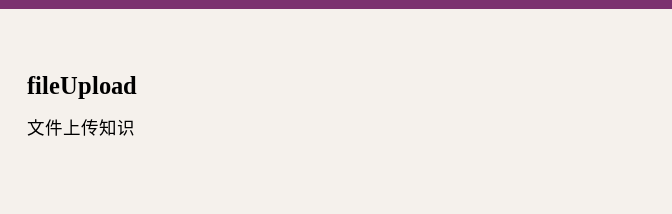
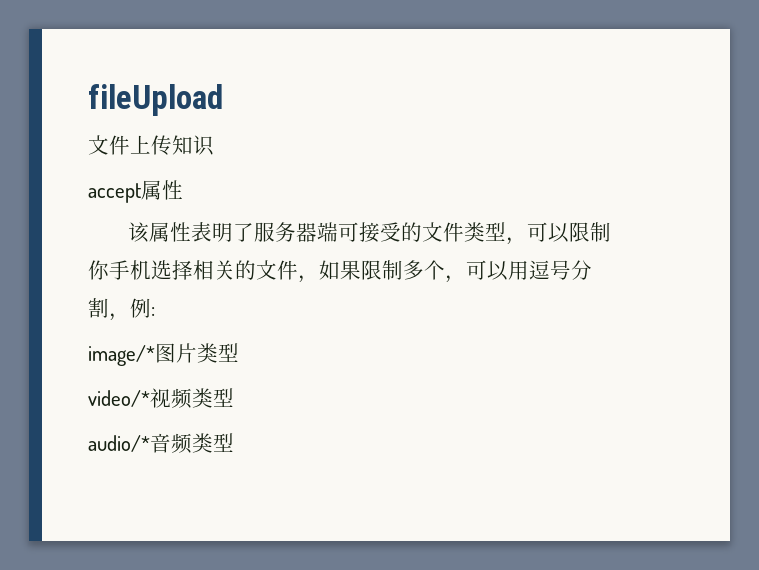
+ accept属性
+ 该属性表明了服务器端可接受的文件类型，可以限制你手机选择相关的文件，如果限制多个，可以用逗号分割，例:
+ image/*图片类型
+ video/*视频类型
+ audio/*音频类型

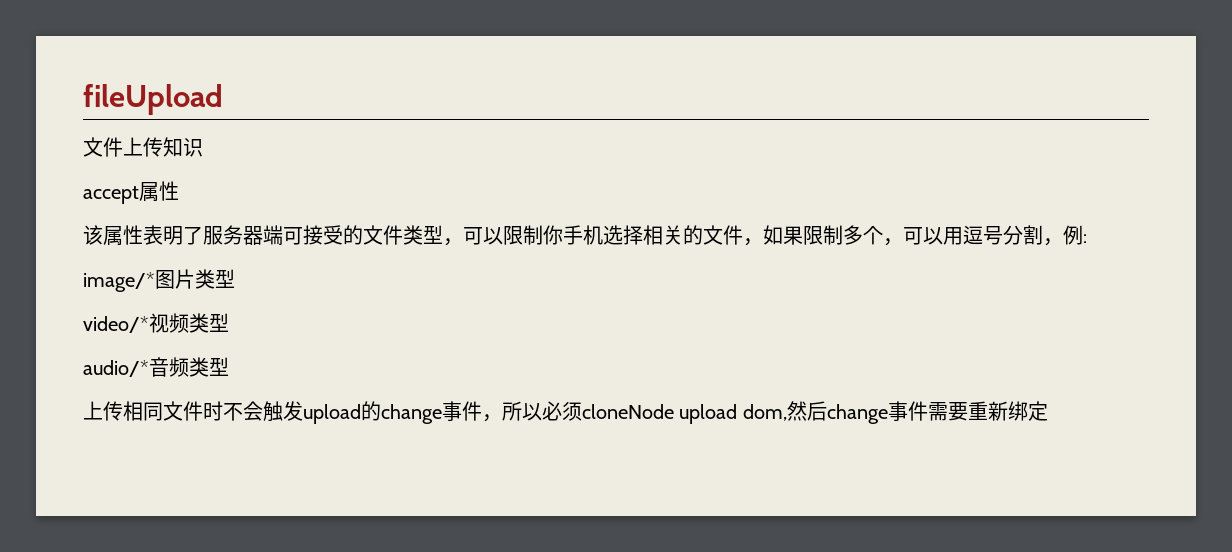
+ 上传相同文件时不会触发upload的change事件，所以必须cloneNode upload dom,然后change事件需要重新绑定

